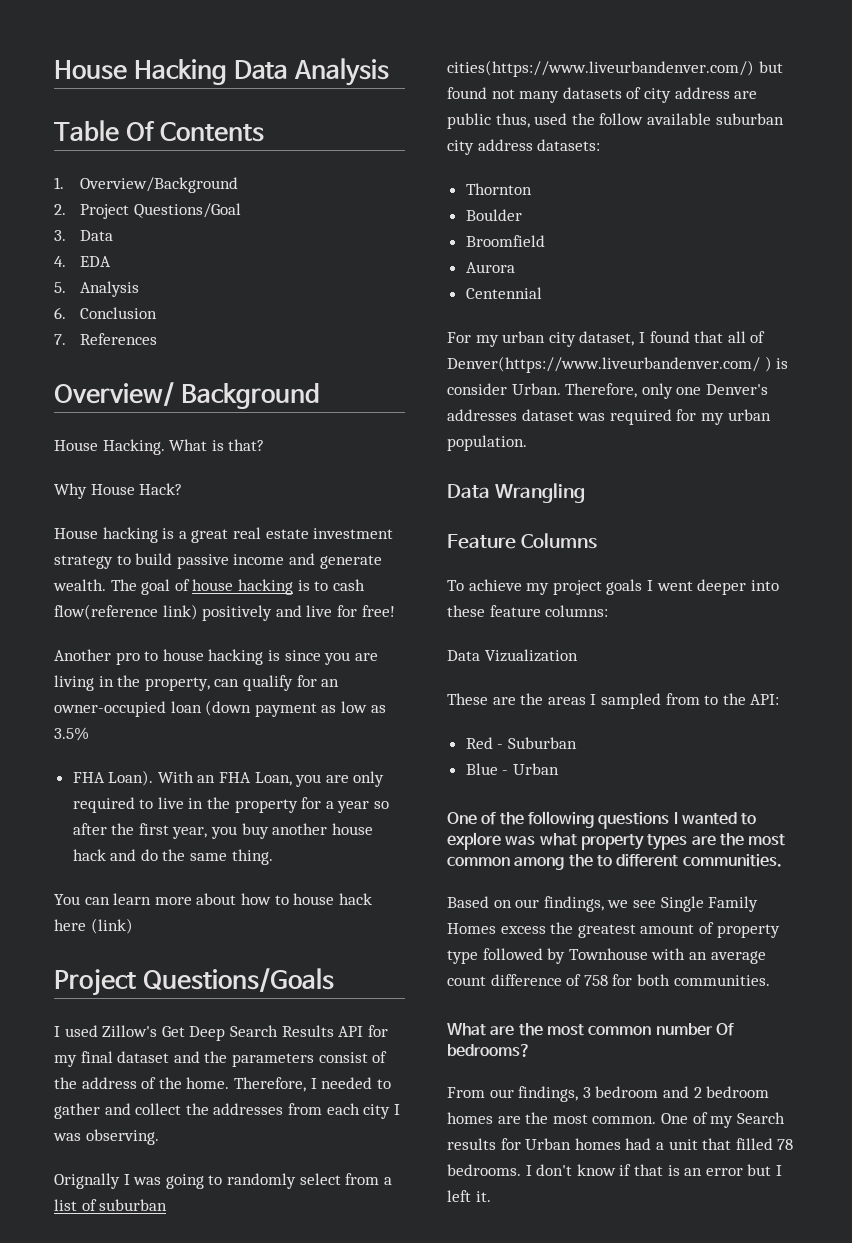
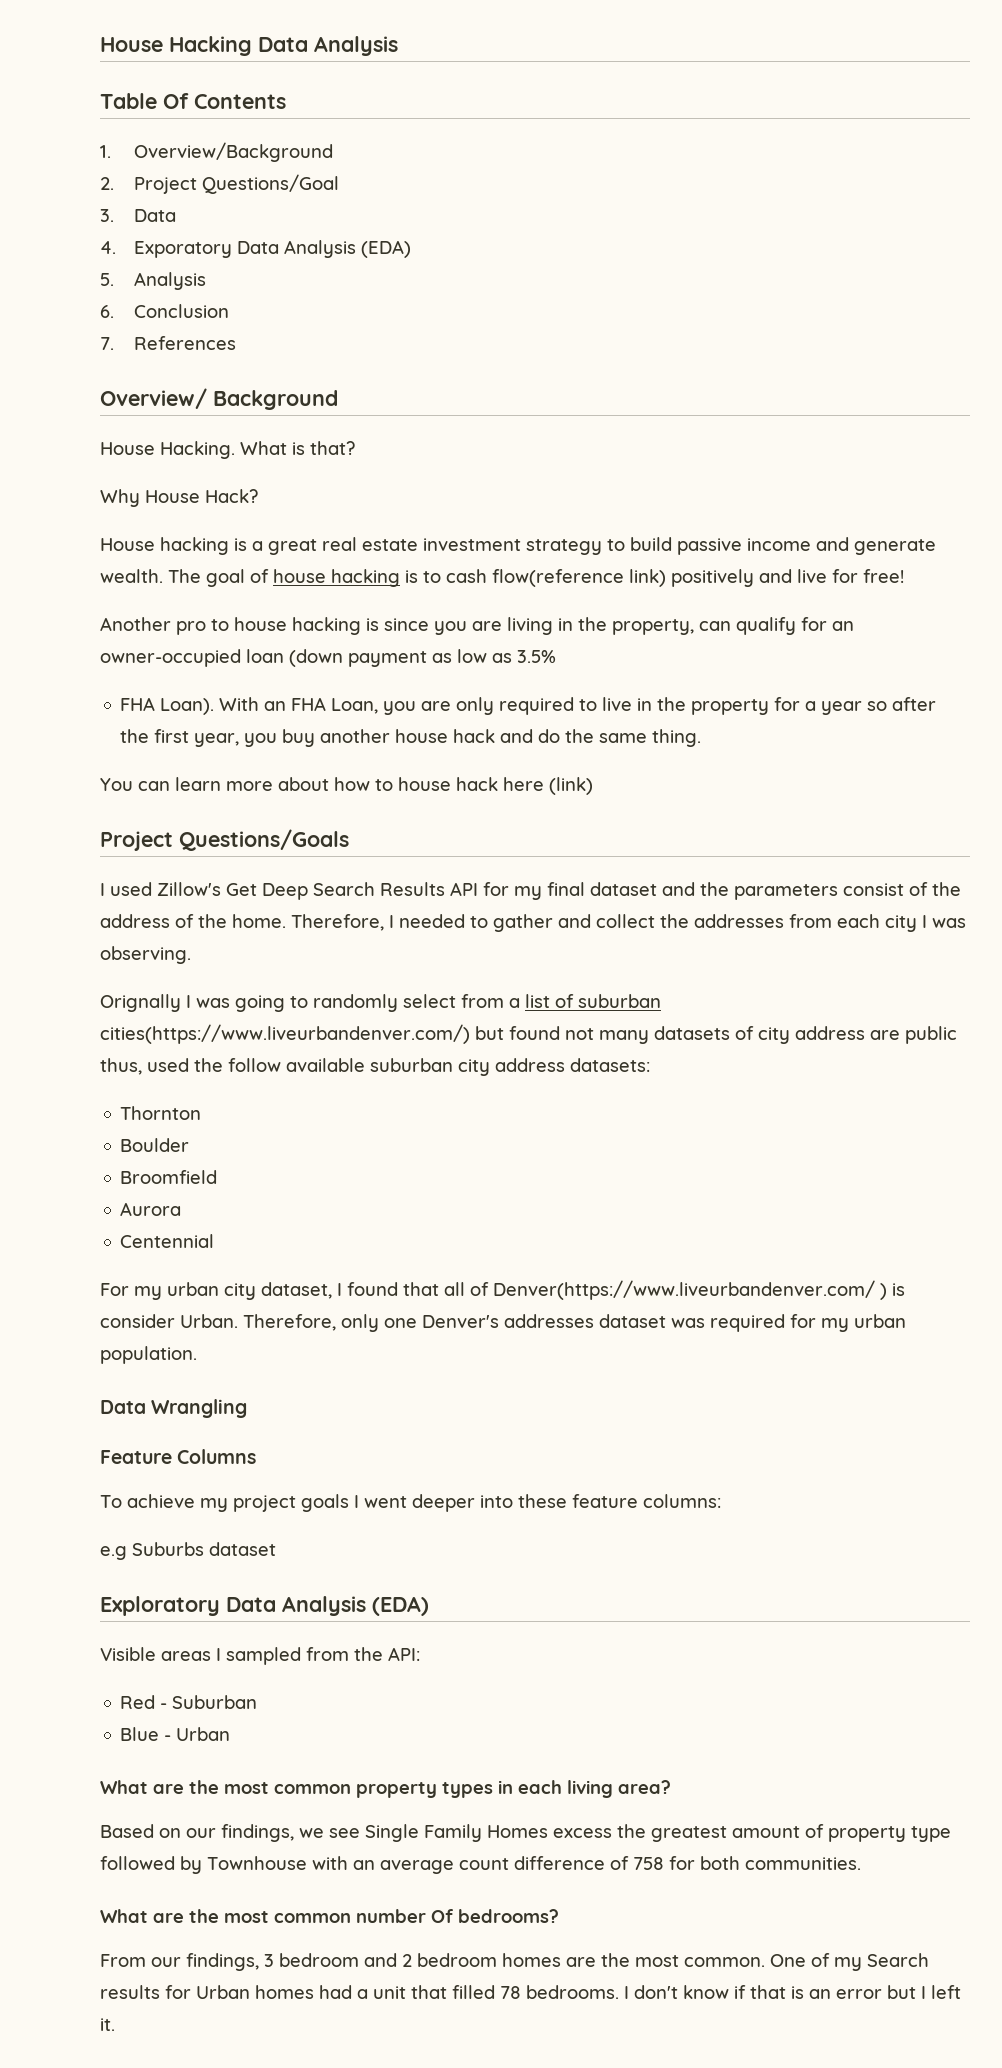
- 4. EDA
+ 4. Exporatory Data Analysis (EDA)
- Data Vizualization
- These are the areas I sampled from to the API:
+ e.g Suburbs dataset
+ Exploratory Data Analysis (EDA)
+ Visible areas I sampled from the API:
- One of the following questions I wanted to explore was what property types are the most common among the to different communities.
+ What are the most common property types in each living area?

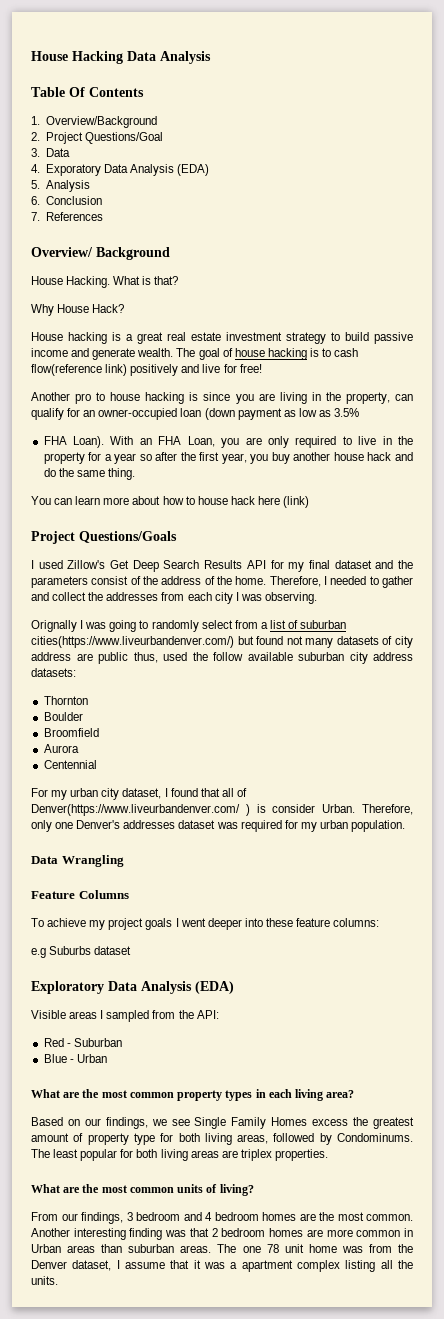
- Based on our findings, we see Single Family Homes excess the greatest amount of property type followed by Townhouse with an average count difference of 758 for both communities.
- What are the most common number Of bedrooms?
+ Based on our findings, we see Single Family Homes excess the greatest amount of property type for both living areas, followed by Condominums. The least popular for both living areas are triplex properties.
+ What are the most common units of living?
- From our findings, 3 bedroom and 2 bedroom homes are the most common.
+ From our findings, 3 bedroom and 4 bedroom homes are the most common.
- One of my Search results for Urban homes had a unit that filled 78 bedrooms. I don't know if that is an error but I left it.
+ Another interesting finding was that 2 bedroom homes are more common in Urban areas than suburban areas. The one 78 unit home was from the Denver dataset, I assume that it was a apartment complex listing all the units.

